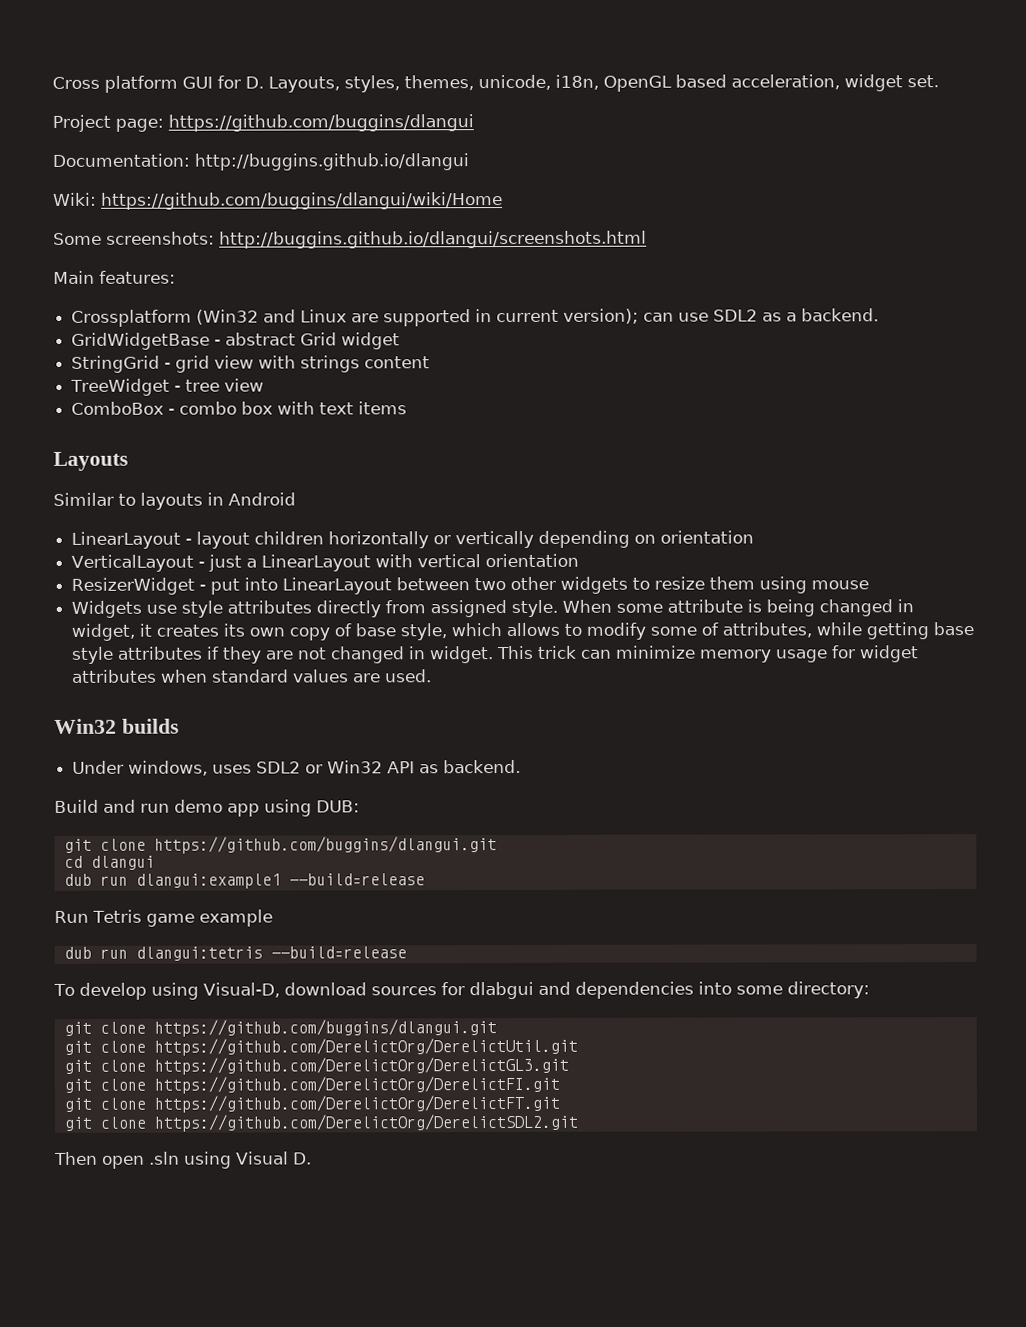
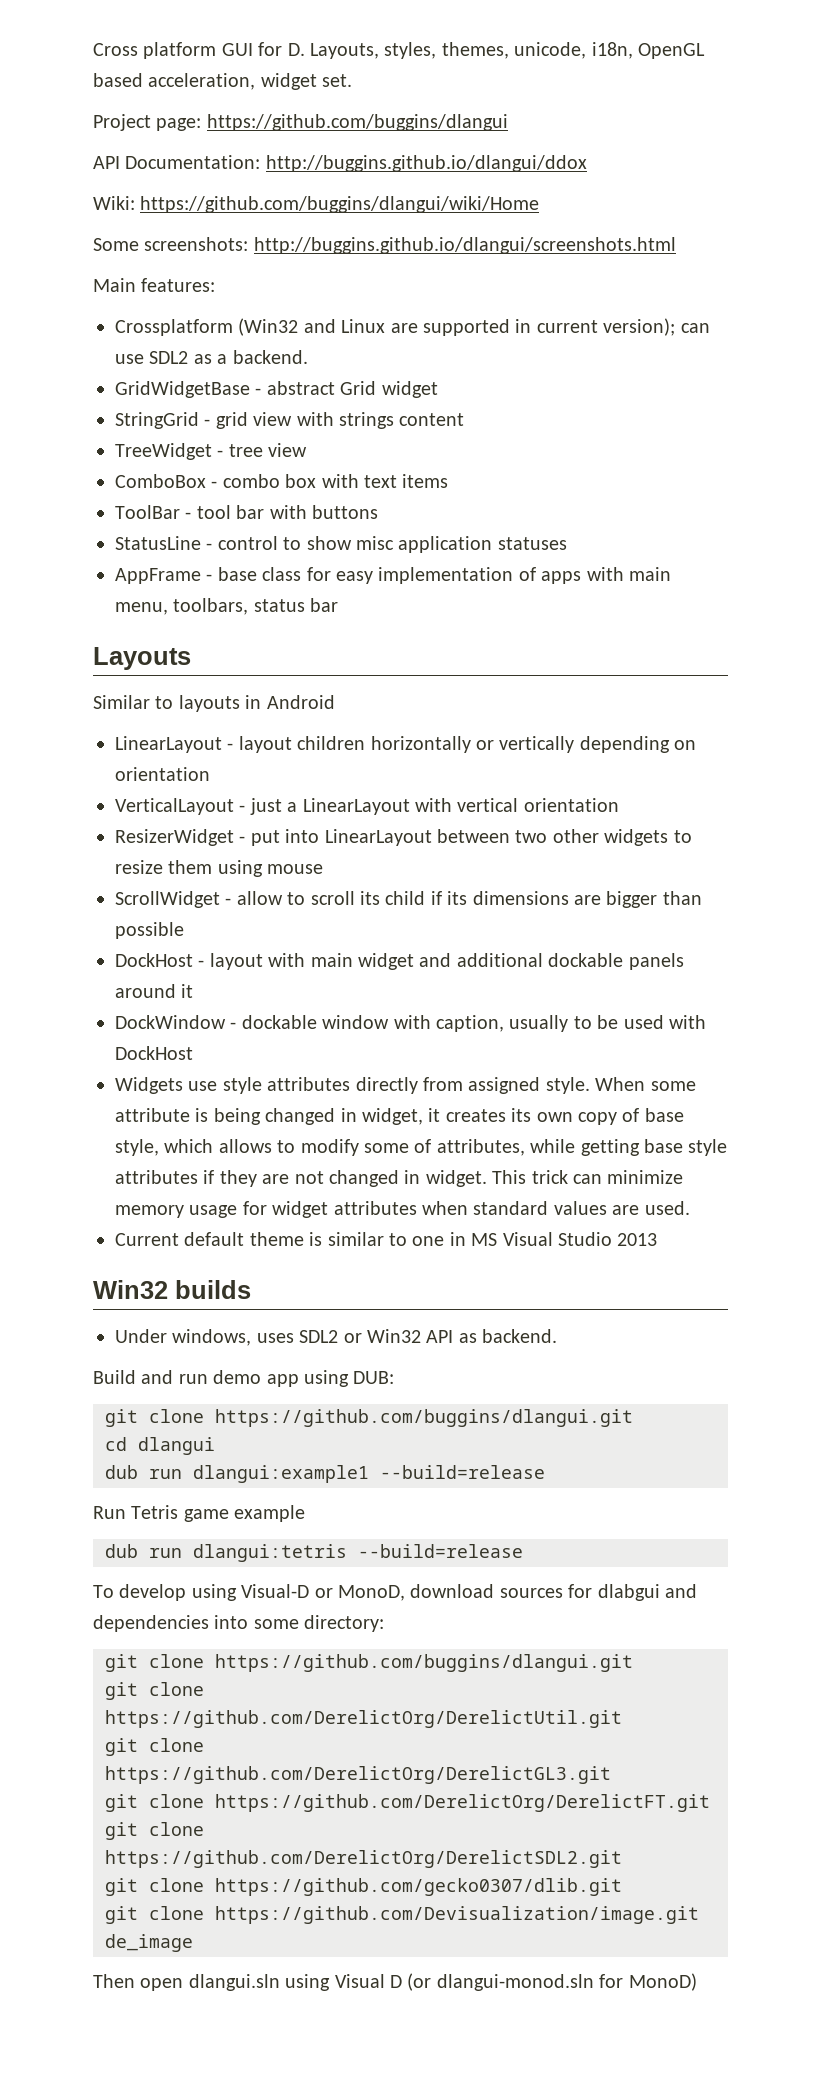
- Documentation: http://buggins.github.io/dlangui
+ API Documentation: http://buggins.github.io/dlangui/ddox
+ ToolBar - tool bar with buttons
+ StatusLine - control to show misc application statuses
+ AppFrame - base class for easy implementation of apps with main menu, toolbars, status bar
+ ScrollWidget - allow to scroll its child if its dimensions are bigger than possible
+ DockHost - layout with main widget and additional dockable panels around it
+ DockWindow - dockable window with caption, usually to be used with DockHost
+ Current default theme is similar to one in MS Visual Studio 2013
- To develop using Visual-D, download sources for dlabgui and dependencies into some directory:
+ To develop using Visual-D or MonoD, download sources for dlabgui and dependencies into some directory:
- git clone https://github.com/DerelictOrg/DerelictFI.git
+ git clone https://github.com/gecko0307/dlib.git
+ git clone https://github.com/Devisualization/image.git de_image
- Then open .sln using Visual D.
+ Then open dlangui.sln using Visual D (or dlangui-monod.sln for MonoD)

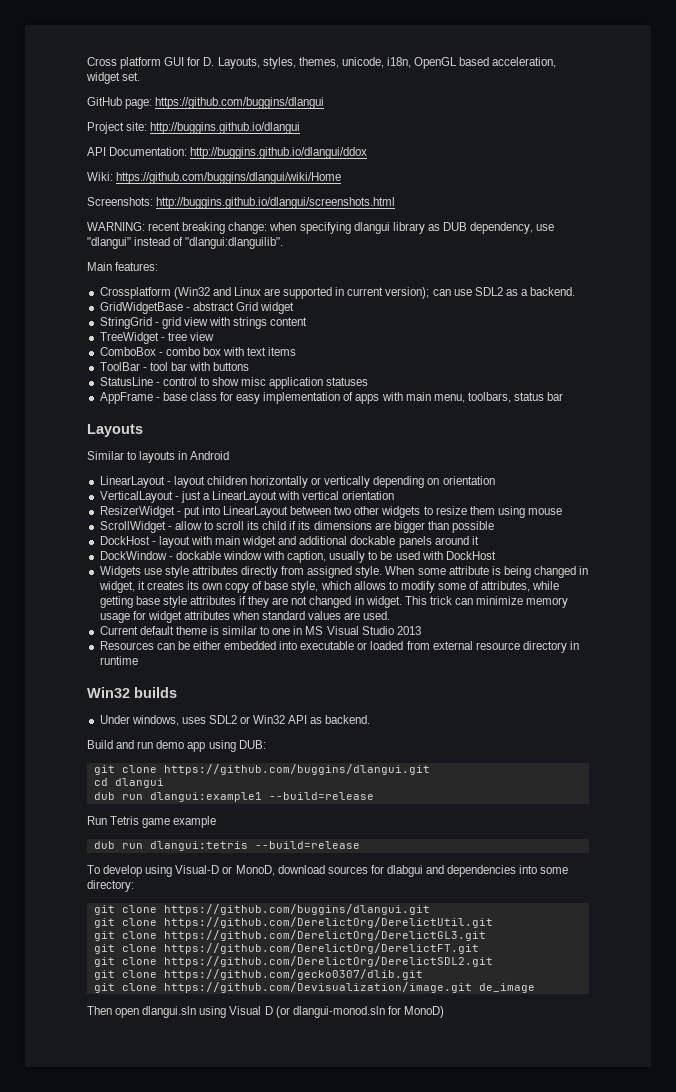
- Project page: https://github.com/buggins/dlangui
+ GitHub page: https://github.com/buggins/dlangui
+ Project site: http://buggins.github.io/dlangui
- Some screenshots: http://buggins.github.io/dlangui/screenshots.html
+ Screenshots: http://buggins.github.io/dlangui/screenshots.html
+ WARNING: recent breaking change: when specifying dlangui library as DUB dependency, use "dlangui" instead of "dlangui:dlanguilib".
+ Resources can be either embedded into executable or loaded from external resource directory in runtime

